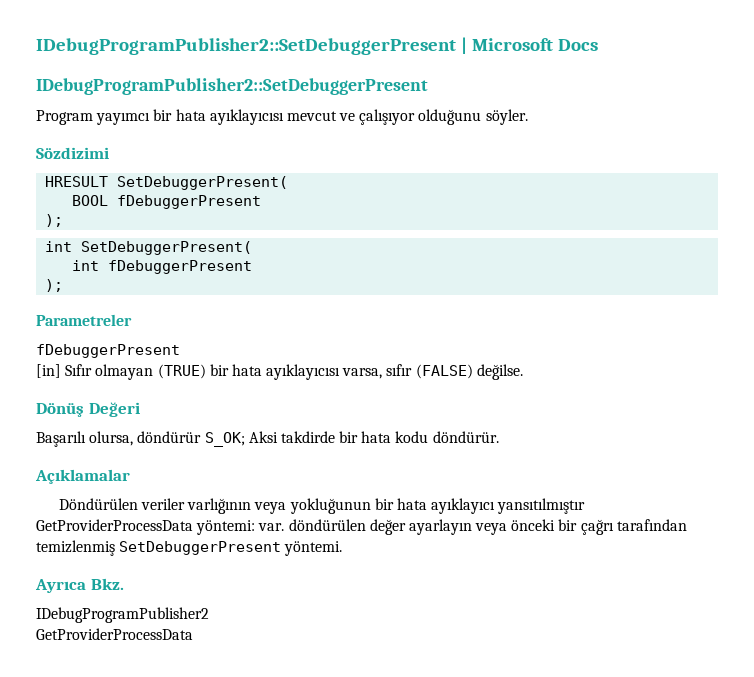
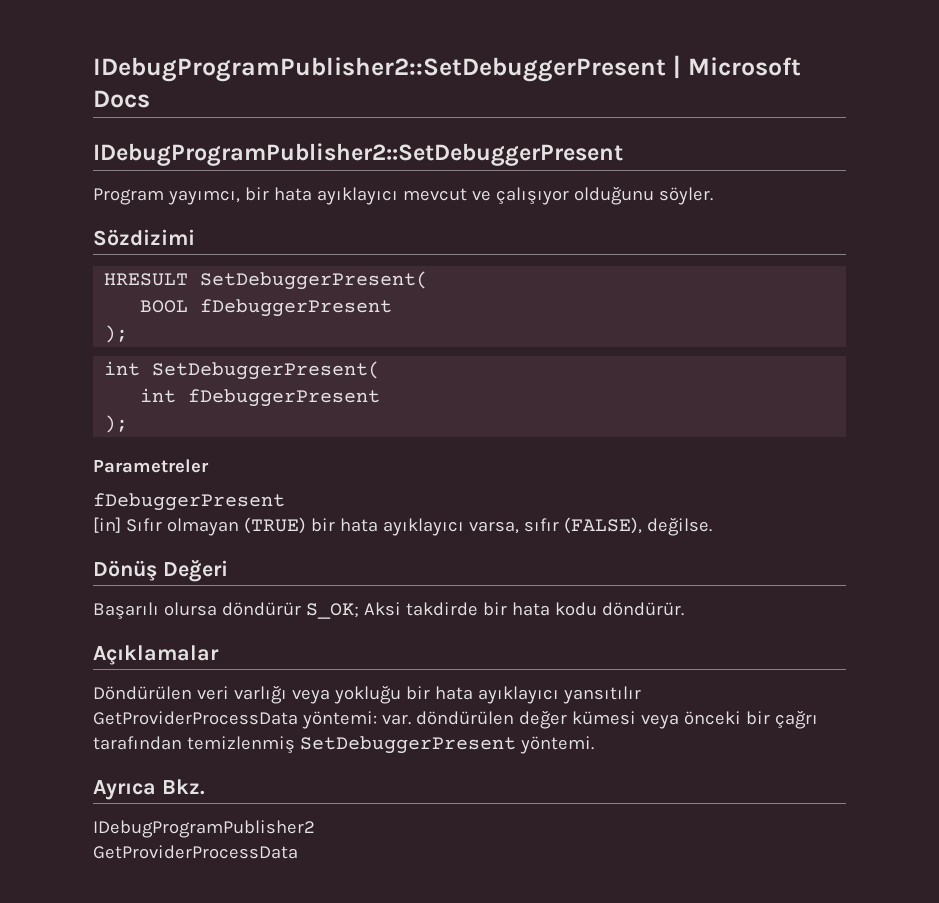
- Program yayımcı bir hata ayıklayıcısı mevcut ve çalışıyor olduğunu söyler.
+ Program yayımcı, bir hata ayıklayıcı mevcut ve çalışıyor olduğunu söyler.
- [in] Sıfır olmayan (TRUE) bir hata ayıklayıcısı varsa, sıfır (FALSE) değilse.
+ [in] Sıfır olmayan (TRUE) bir hata ayıklayıcı varsa, sıfır (FALSE), değilse.
- Başarılı olursa, döndürür S_OK; Aksi takdirde bir hata kodu döndürür.
+ Başarılı olursa döndürür S_OK; Aksi takdirde bir hata kodu döndürür.
- Döndürülen veriler varlığının veya yokluğunun bir hata ayıklayıcı yansıtılmıştır GetProviderProcessData yöntemi: var. döndürülen değer ayarlayın veya önceki bir çağrı tarafından temizlenmiş SetDebuggerPresent yöntemi.
+ Döndürülen veri varlığı veya yokluğu bir hata ayıklayıcı yansıtılır GetProviderProcessData yöntemi: var. döndürülen değer kümesi veya önceki bir çağrı tarafından temizlenmiş SetDebuggerPresent yöntemi.

